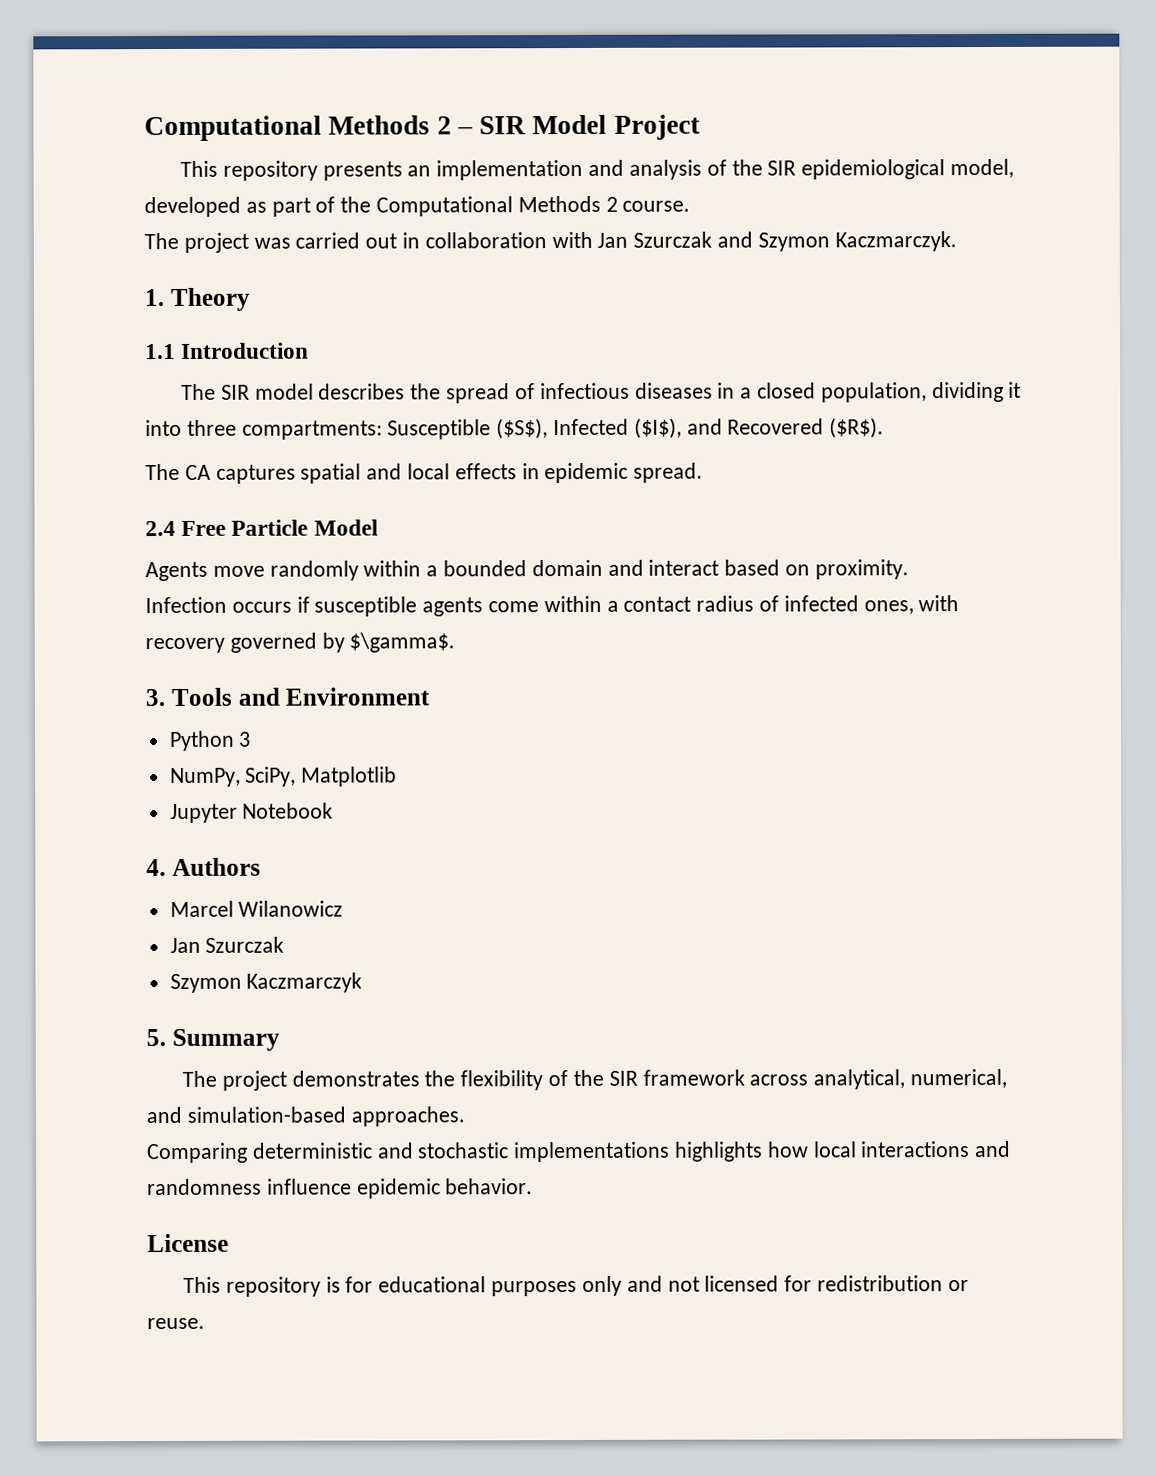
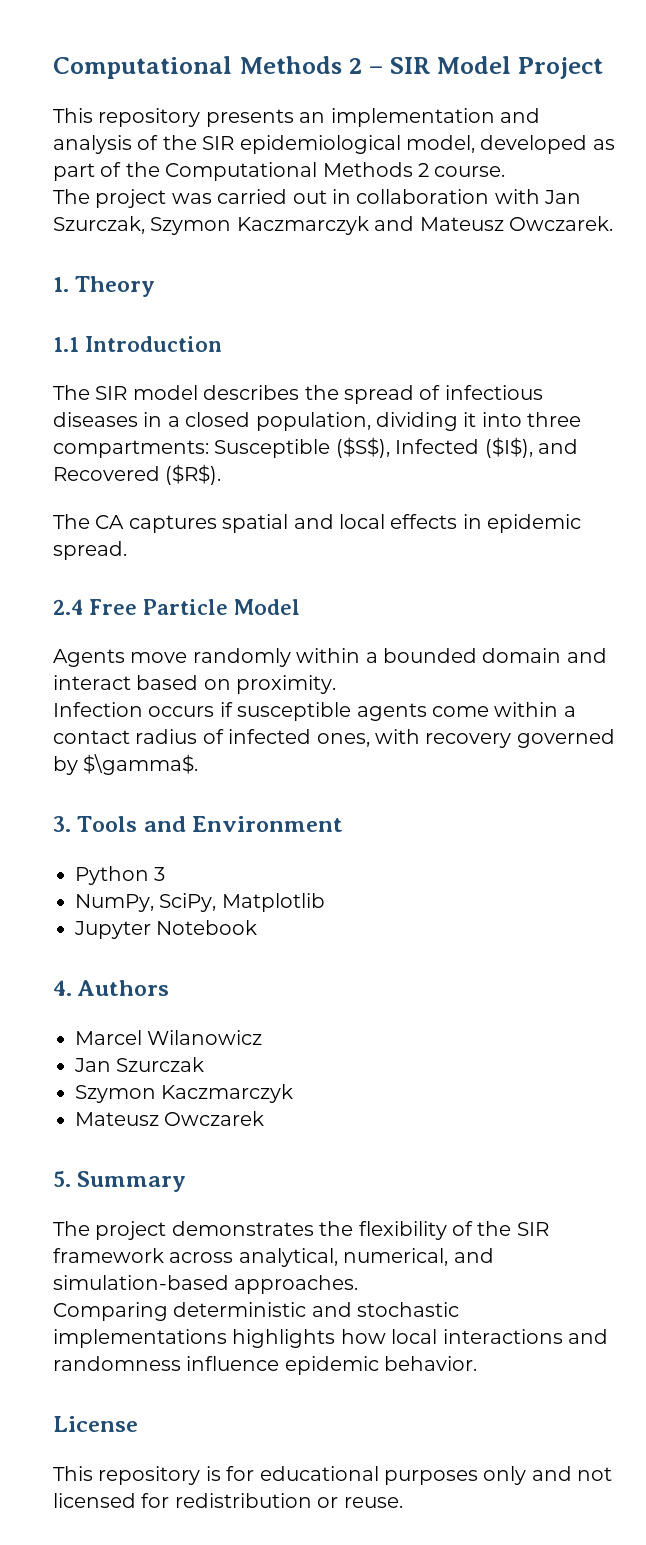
- The project was carried out in collaboration with Jan Szurczak and Szymon Kaczmarczyk.
+ The project was carried out in collaboration with Jan Szurczak, Szymon Kaczmarczyk and Mateusz Owczarek.
+ Mateusz Owczarek

